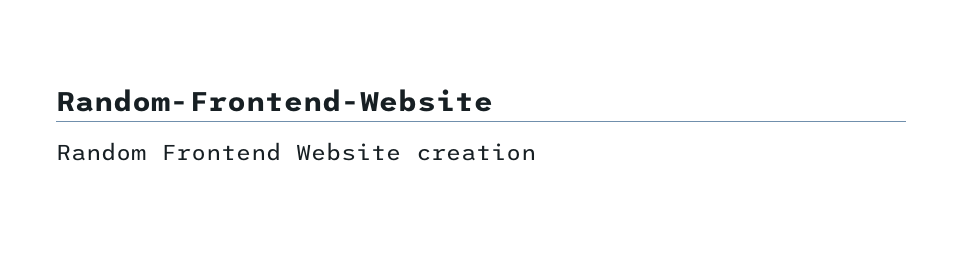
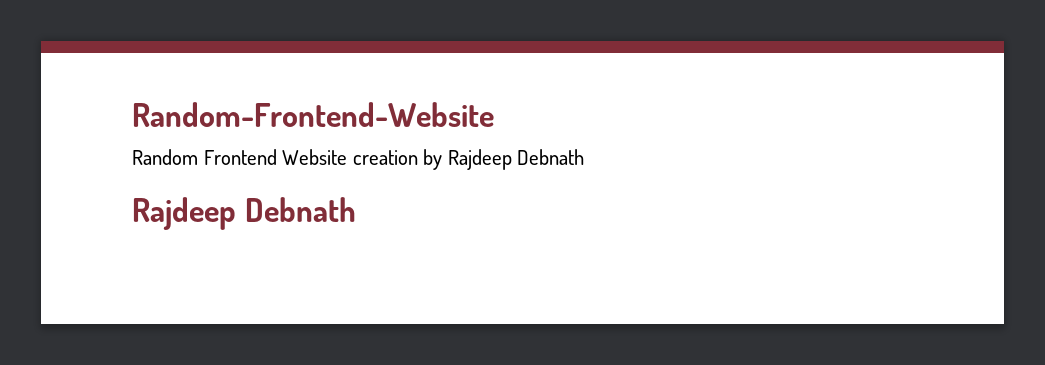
- Random Frontend Website creation
+ Random Frontend Website creation by Rajdeep Debnath
+ Rajdeep Debnath

